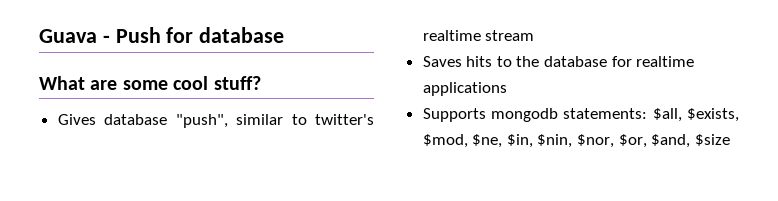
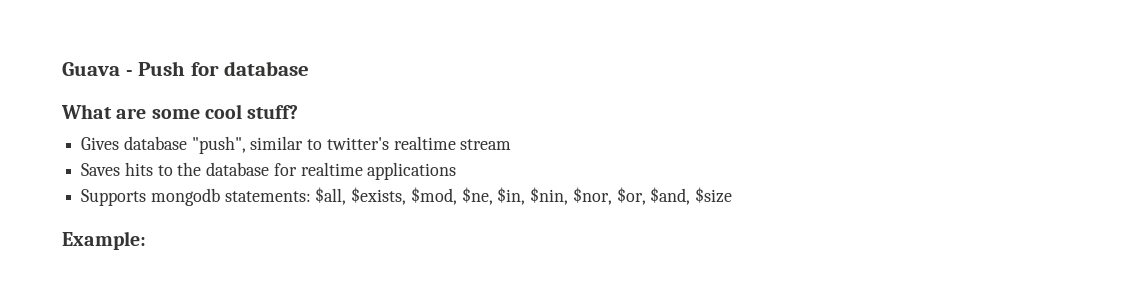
+ Example:

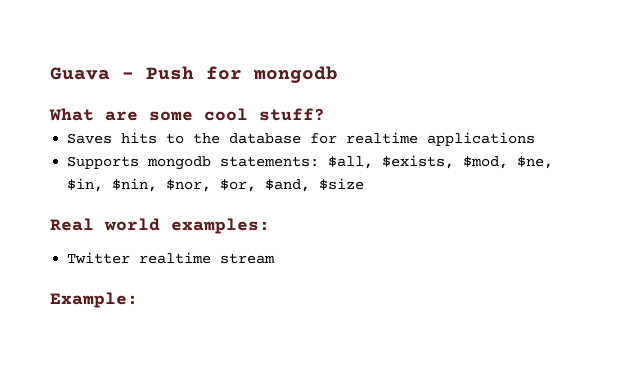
- Guava - Push for database
+ Guava - Push for mongodb
- Gives database "push", similar to twitter's realtime stream
+ Real world examples:
+ Twitter realtime stream

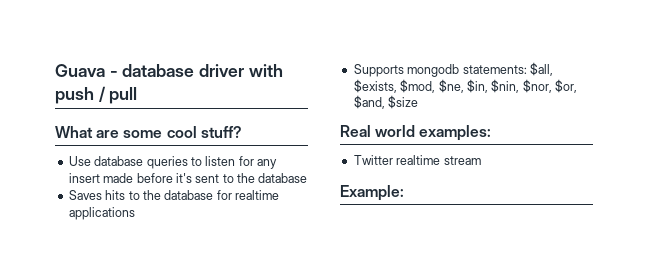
- Guava - Push for mongodb
+ Guava - database driver with push / pull
+ Use database queries to listen for any insert made before it's sent to the database

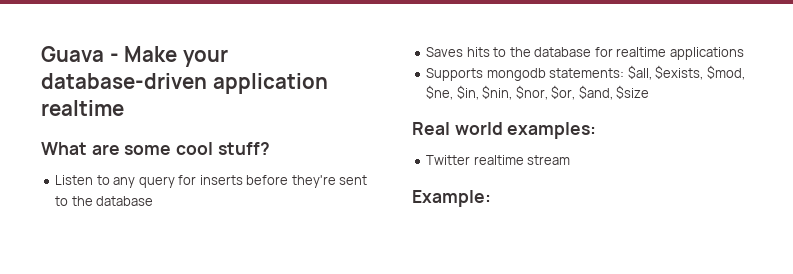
- Guava - database driver with push / pull
+ Guava - Make your database-driven application realtime
- Use database queries to listen for any insert made before it's sent to the database
+ Listen to any query for inserts before they're sent to the database

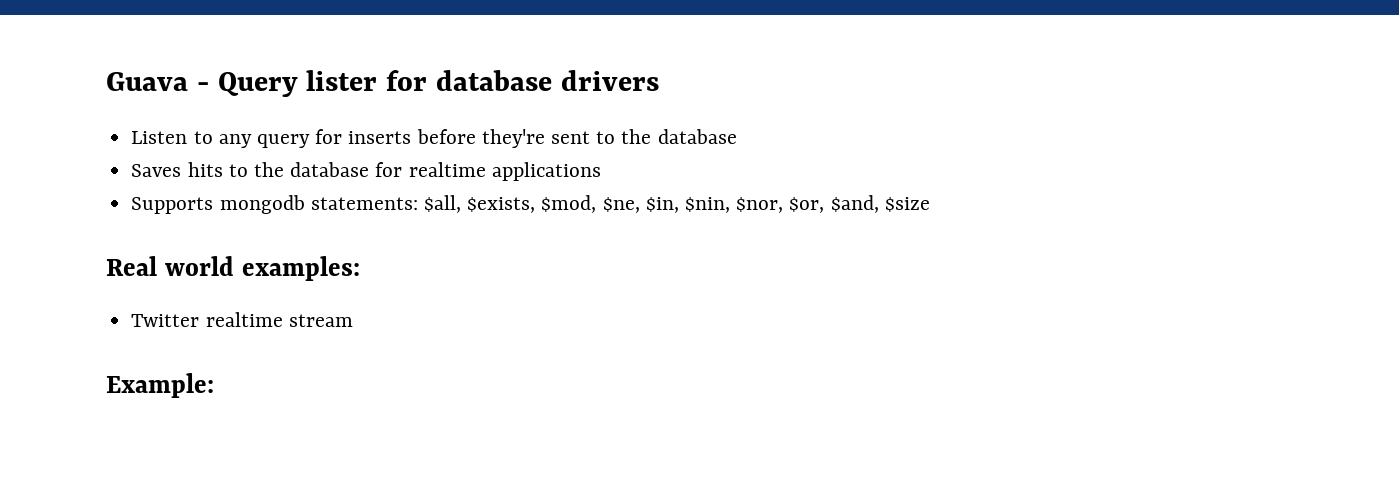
- Guava - Make your database-driven application realtime
- What are some cool stuff?
+ Guava - Query lister for database drivers

